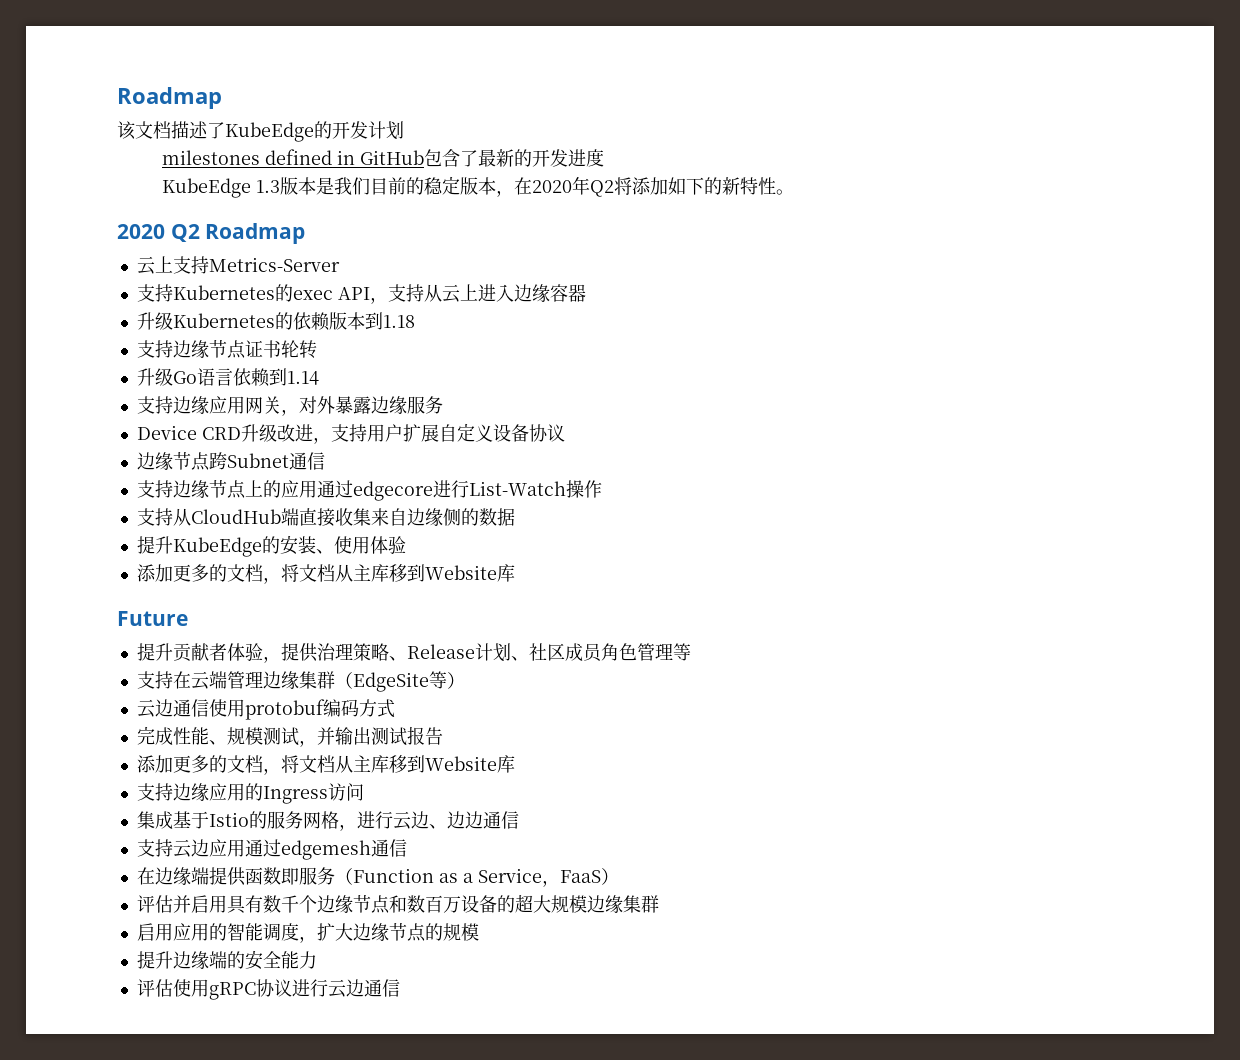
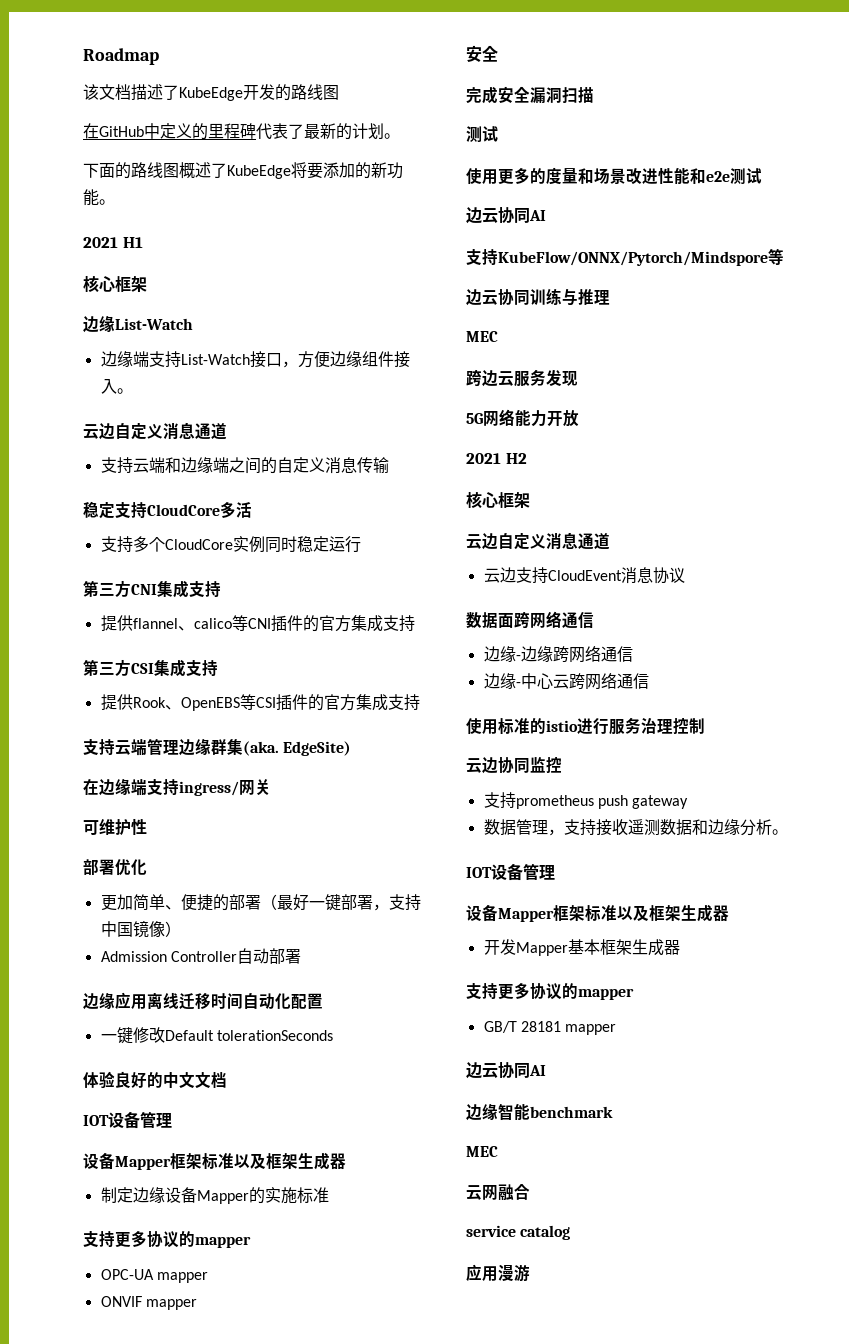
- 该文档描述了KubeEdge的开发计划
- milestones defined in GitHub包含了最新的开发进度
- KubeEdge 1.3版本是我们目前的稳定版本，在2020年Q2将添加如下的新特性。
- 2020 Q2 Roadmap
- 云上支持Metrics-Server
- 支持Kubernetes的exec API，支持从云上进入边缘容器
- 升级Kubernetes的依赖版本到1.18
- 支持边缘节点证书轮转
- 升级Go语言依赖到1.14
- 支持边缘应用网关，对外暴露边缘服务
- Device CRD升级改进，支持用户扩展自定义设备协议
- 边缘节点跨Subnet通信
- 支持边缘节点上的应用通过edgecore进行List-Watch操作
- 支持从CloudHub端直接收集来自边缘侧的数据
- 提升KubeEdge的安装、使用体验
- 添加更多的文档，将文档从主库移到Website库
- Future
- 提升贡献者体验，提供治理策略、Release计划、社区成员角色管理等
- 支持在云端管理边缘集群（EdgeSite等）
- 云边通信使用protobuf编码方式
- 完成性能、规模测试，并输出测试报告
- 添加更多的文档，将文档从主库移到Website库
- 支持边缘应用的Ingress访问
- 集成基于Istio的服务网格，进行云边、边边通信
- 支持云边应用通过edgemesh通信
- 在边缘端提供函数即服务（Function as a Service，FaaS）
- 评估并启用具有数千个边缘节点和数百万设备的超大规模边缘集群
- 启用应用的智能调度，扩大边缘节点的规模
- 提升边缘端的安全能力
- 评估使用gRPC协议进行云边通信
+ 该文档描述了KubeEdge开发的路线图
+ 在GitHub中定义的里程碑代表了最新的计划。
+ 下面的路线图概述了KubeEdge将要添加的新功能。
+ 2021 H1
+ 核心框架
+ 边缘List-Watch
+ 边缘端支持List-Watch接口，方便边缘组件接入。
+ 云边自定义消息通道
+ 支持云端和边缘端之间的自定义消息传输
+ 稳定支持CloudCore多活
+ 支持多个CloudCore实例同时稳定运行
+ 第三方CNI集成支持
+ 提供flannel、calico等CNI插件的官方集成支持
+ 第三方CSI集成支持
+ 提供Rook、OpenEBS等CSI插件的官方集成支持
+ 支持云端管理边缘群集(aka. EdgeSite)
+ 在边缘端支持ingress/网关
+ 可维护性
+ 部署优化
+ 更加简单、便捷的部署（最好一键部署，支持中国镜像）
+ Admission Controller自动部署
+ 边缘应用离线迁移时间自动化配置
+ 一键修改Default tolerationSeconds
+ 体验良好的中文文档
+ IOT设备管理
+ 设备Mapper框架标准以及框架生成器
+ 制定边缘设备Mapper的实施标准
+ 支持更多协议的mapper
+ OPC-UA mapper
+ ONVIF mapper
+ 安全
+ 完成安全漏洞扫描
+ 测试
+ 使用更多的度量和场景改进性能和e2e测试
+ 边云协同AI
+ 支持KubeFlow/ONNX/Pytorch/Mindspore等
+ 边云协同训练与推理
+ MEC
+ 跨边云服务发现
+ 5G网络能力开放
+ 2021 H2
+ 核心框架
+ 云边自定义消息通道
+ 云边支持CloudEvent消息协议
+ 数据面跨网络通信
+ 边缘-边缘跨网络通信
+ 边缘-中心云跨网络通信
+ 使用标准的istio进行服务治理控制
+ 云边协同监控
+ 支持prometheus push gateway
+ 数据管理，支持接收遥测数据和边缘分析。
+ IOT设备管理
+ 设备Mapper框架标准以及框架生成器
+ 开发Mapper基本框架生成器
+ 支持更多协议的mapper
+ GB/T 28181 mapper
+ 边云协同AI
+ 边缘智能benchmark
+ MEC
+ 云网融合
+ service catalog
+ 应用漫游

